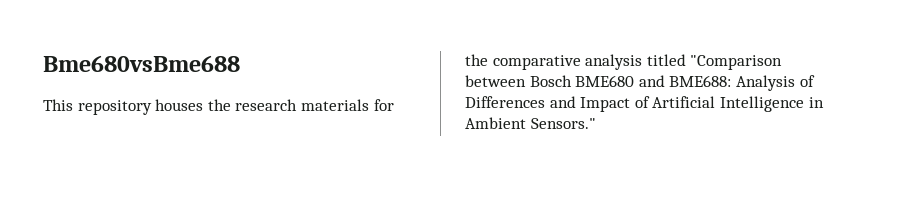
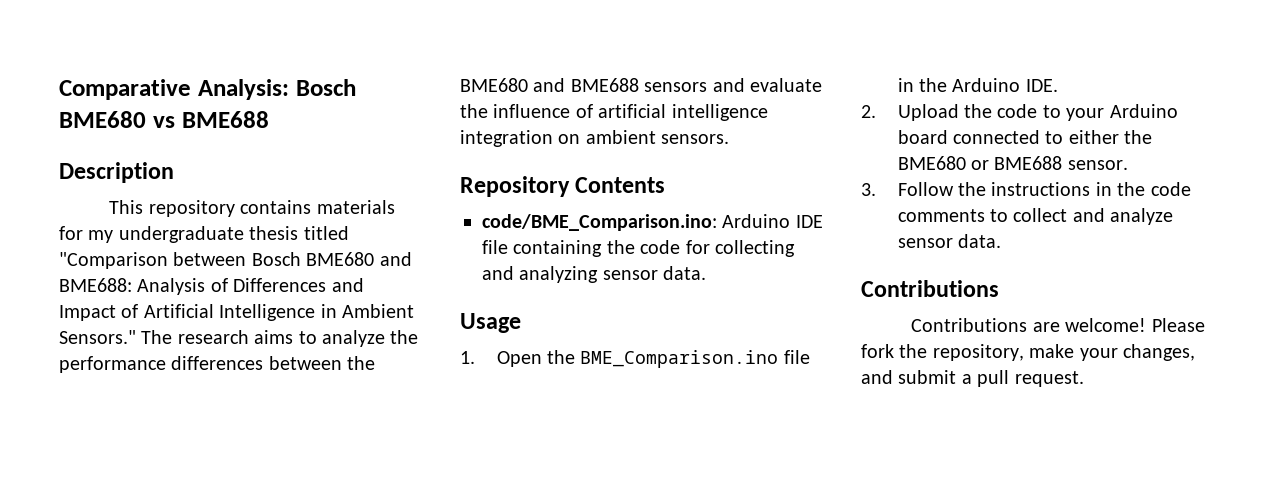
- Bme680vsBme688
- This repository houses the research materials for the comparative analysis titled "Comparison between Bosch BME680 and BME688: Analysis of Differences and Impact of Artificial Intelligence in Ambient Sensors."
+ Comparative Analysis: Bosch BME680 vs BME688
+ Description
+ This repository contains materials for my undergraduate thesis titled "Comparison between Bosch BME680 and BME688: Analysis of Differences and Impact of Artificial Intelligence in Ambient Sensors."
+ The research aims to analyze the performance differences between the BME680 and BME688 sensors and evaluate the influence of artificial intelligence integration on ambient sensors.
+ Repository Contents
+ code/BME_Comparison.ino: Arduino IDE file containing the code for collecting and analyzing sensor data.
+ Usage
+ 1. Open the BME_Comparison.ino file in the Arduino IDE.
+ 2. Upload the code to your Arduino board connected to either the BME680 or BME688 sensor.
+ 3. Follow the instructions in the code comments to collect and analyze sensor data.
+ Contributions
+ Contributions are welcome! Please fork the repository, make your changes, and submit a pull request.

